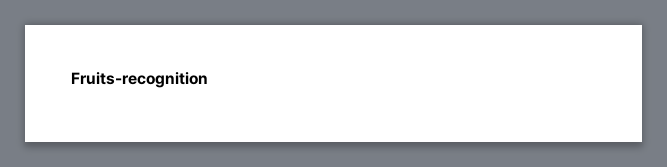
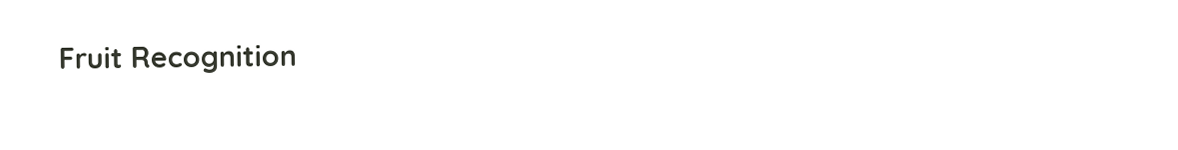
- Fruits-recognition
+ Fruit Recognition

